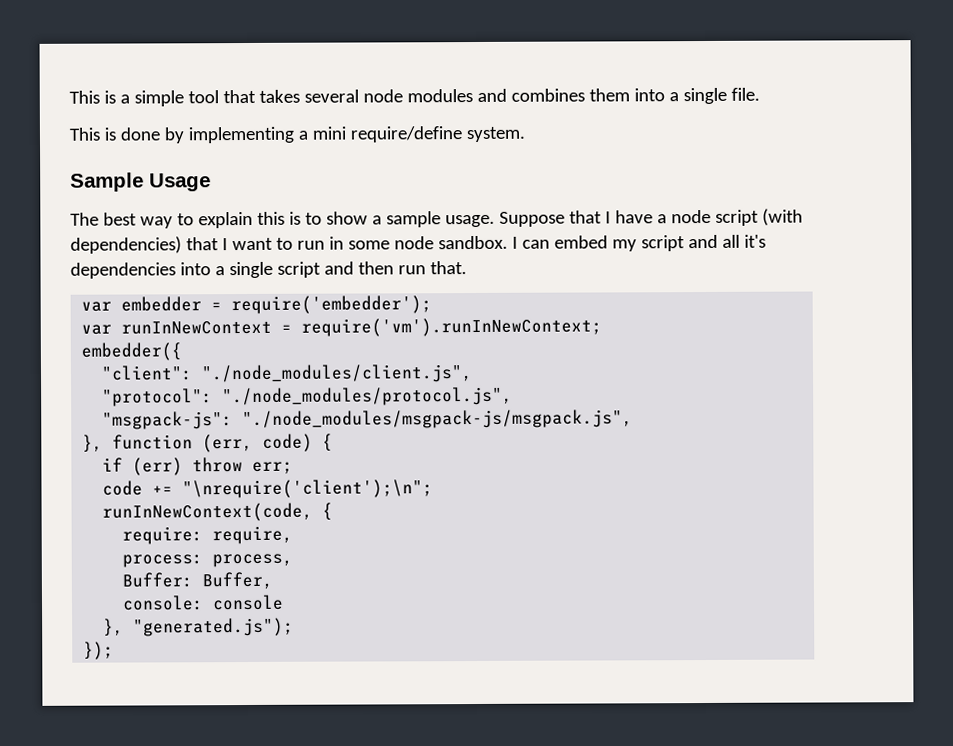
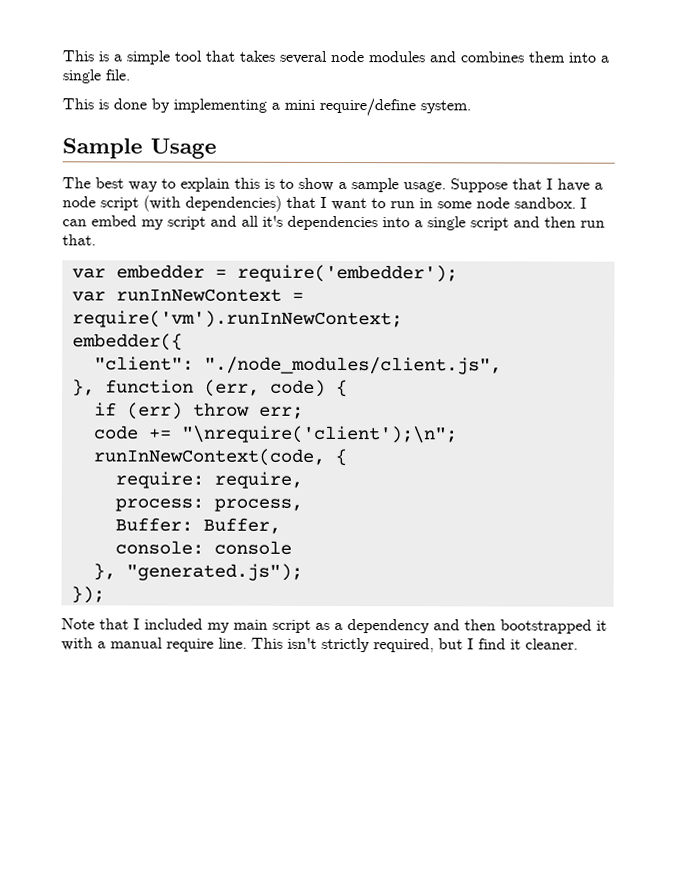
- "protocol": "./node_modules/protocol.js",
- "msgpack-js": "./node_modules/msgpack-js/msgpack.js",
+ Note that I included my main script as a dependency and then bootstrapped it with a manual require line. This isn't strictly required, but I find it cleaner.

